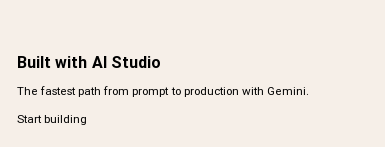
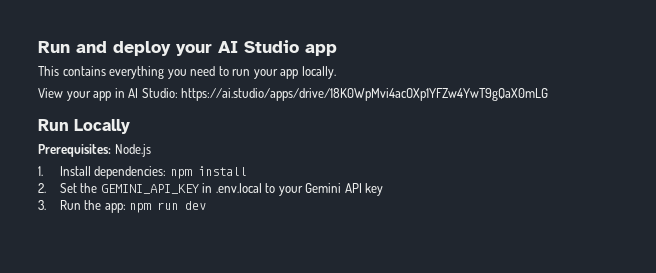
- Built with AI Studio
- The fastest path from prompt to production with Gemini.
- Start building
+ Run and deploy your AI Studio app
+ This contains everything you need to run your app locally.
+ View your app in AI Studio: https://ai.studio/apps/drive/18K0WpMvi4acOXp1YFZw4YwT9gQaX0mLG
+ Run Locally
+ Prerequisites: Node.js
+ 1. Install dependencies: npm install
+ 2. Set the GEMINI_API_KEY in .env.local to your Gemini API key
+ 3. Run the app: npm run dev

